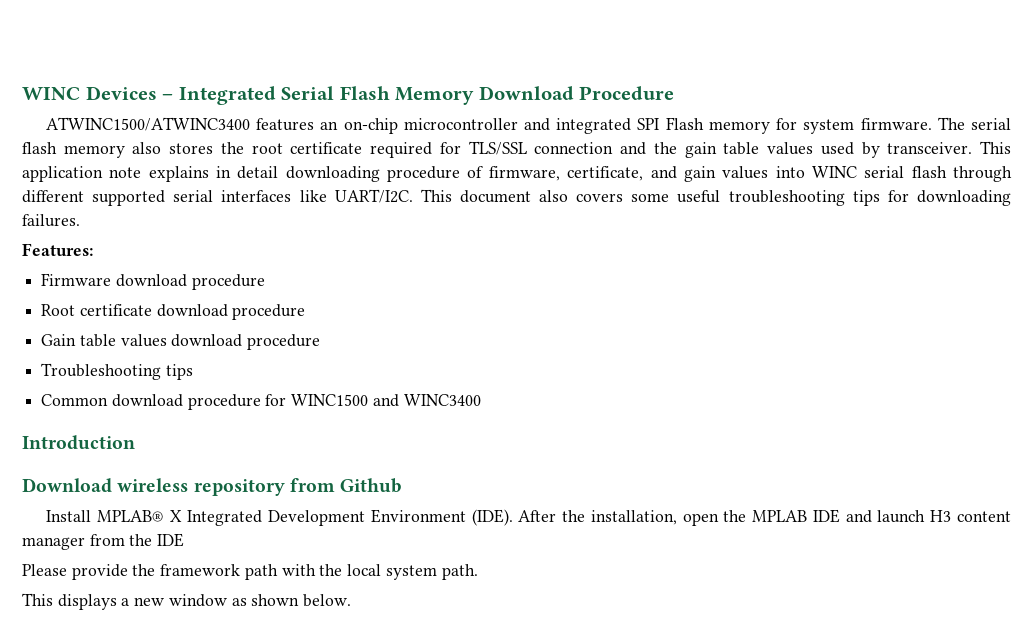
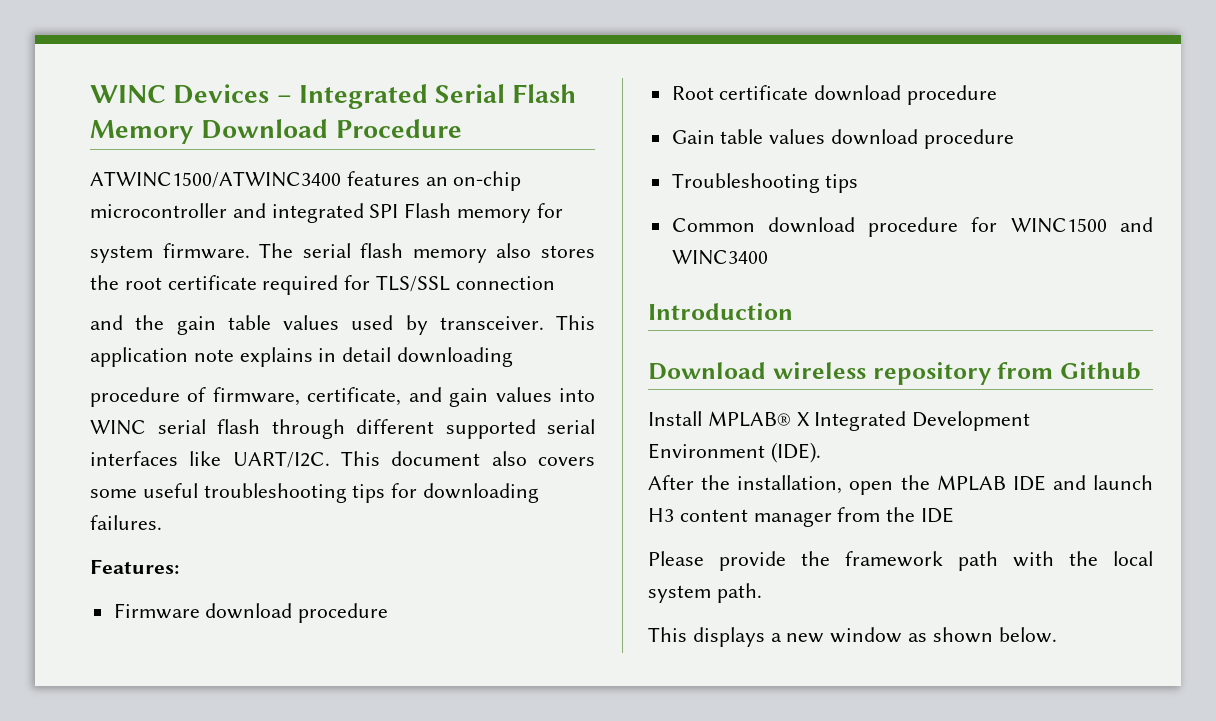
- ATWINC1500/ATWINC3400 features an on-chip microcontroller and integrated SPI Flash memory for system firmware.
+ ATWINC1500/ATWINC3400 features an on-chip microcontroller and integrated SPI Flash memory for
+ system firmware.
- The serial flash memory also stores the root certificate required for TLS/SSL connection and the gain table values used by transceiver.
+ The serial flash memory also stores the root certificate required for TLS/SSL connection
+ and the gain table values used by transceiver.
- This application note explains in detail downloading procedure of firmware, certificate, and gain values into WINC serial flash through different supported serial interfaces like UART/I2C.
+ This application note explains in detail downloading
+ procedure of firmware, certificate, and gain values into WINC serial flash through different supported serial interfaces like UART/I2C.
- Install MPLAB® X Integrated Development Environment (IDE). After the installation, open the MPLAB IDE and launch H3 content manager from the IDE
+ Install MPLAB® X Integrated Development Environment (IDE).
+ After the installation, open the MPLAB IDE and launch H3 content manager from the IDE

